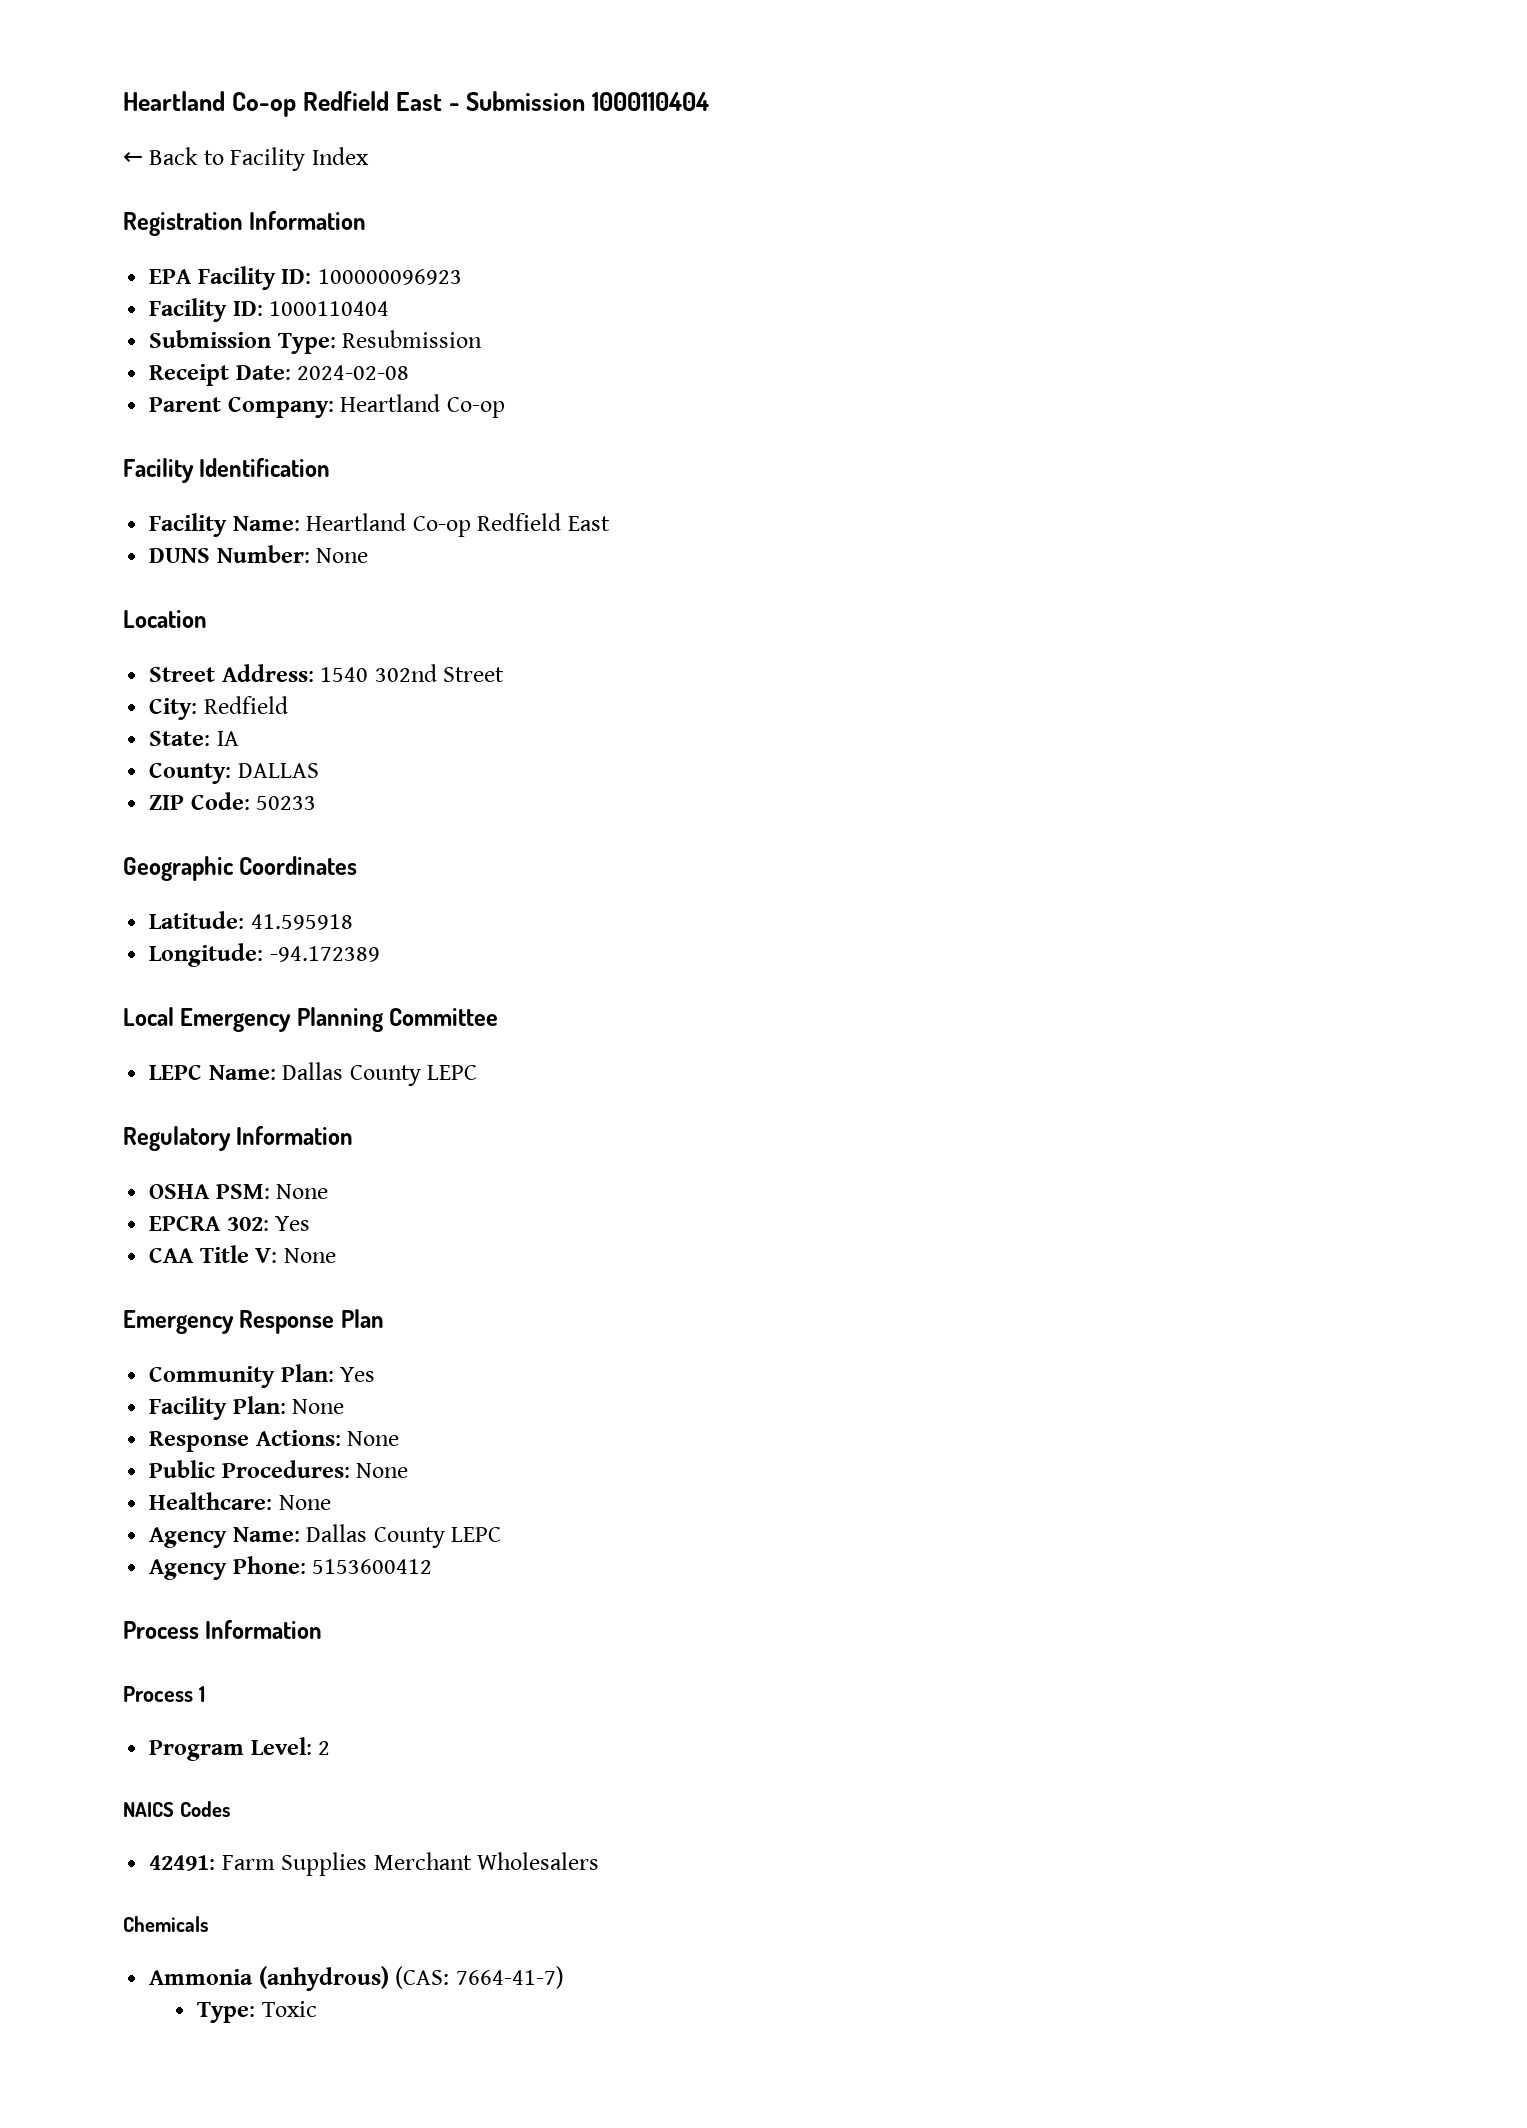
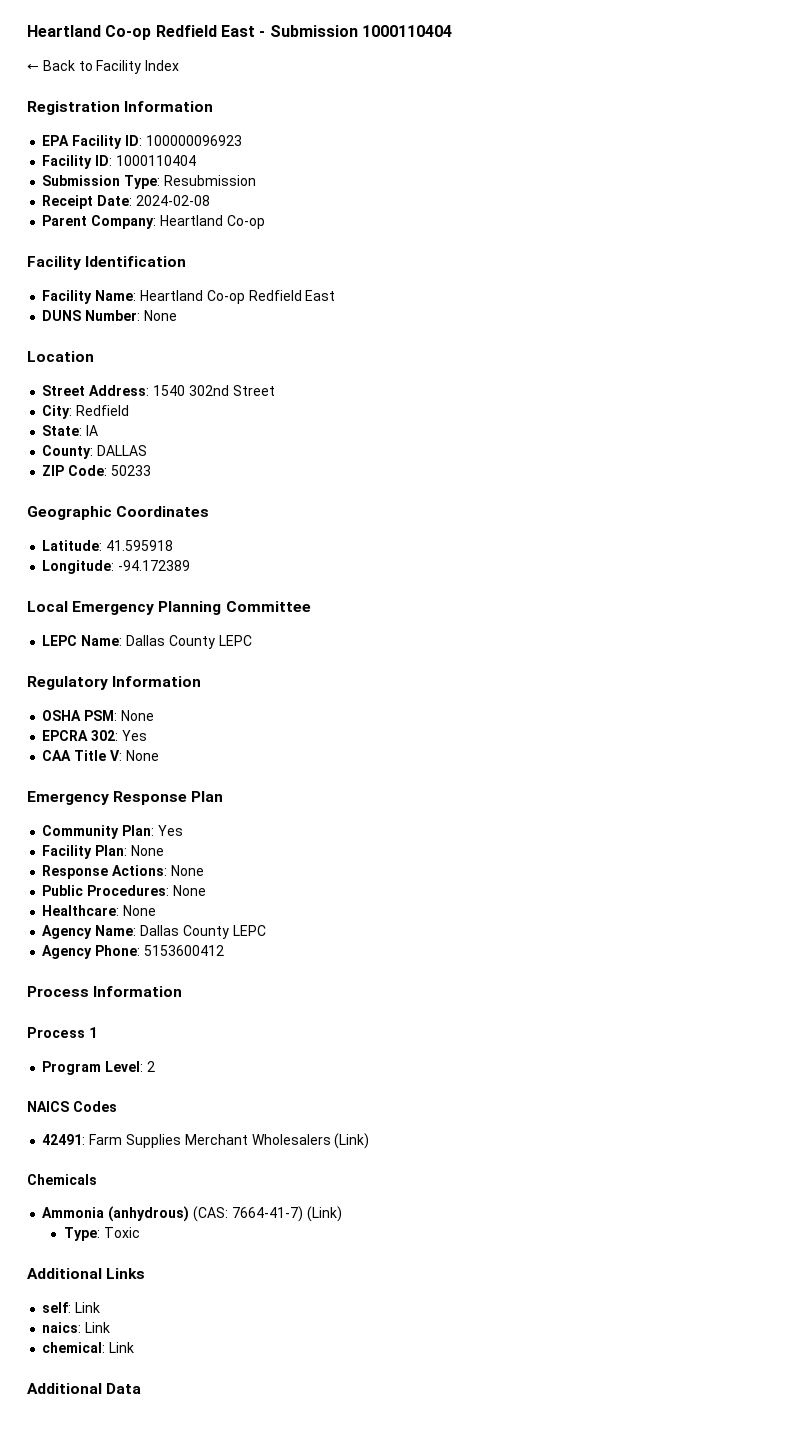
- 42491: Farm Supplies Merchant Wholesalers
+ 42491: Farm Supplies Merchant Wholesalers (Link)
- Ammonia (anhydrous) (CAS: 7664-41-7)
+ Ammonia (anhydrous) (CAS: 7664-41-7) (Link)
+ Additional Links
+ self: Link
+ naics: Link
+ chemical: Link
+ Additional Data

